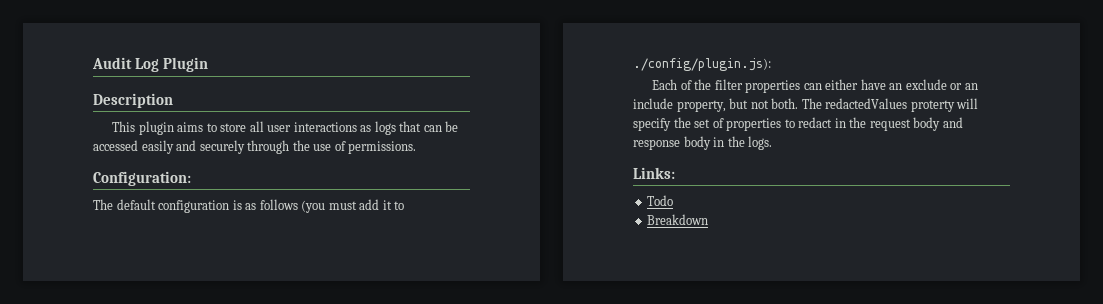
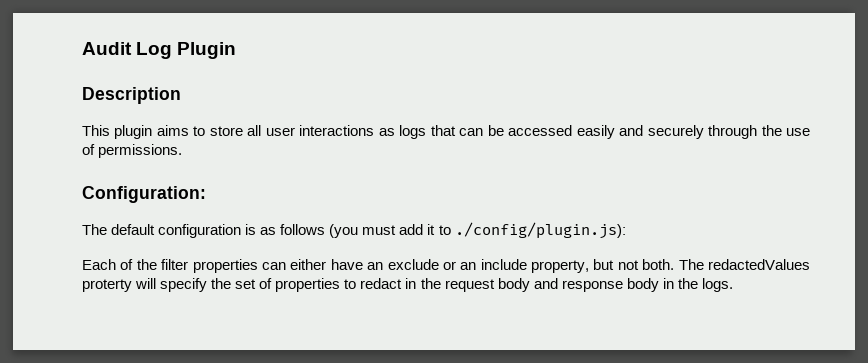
- Links:
- Todo
- Breakdown

